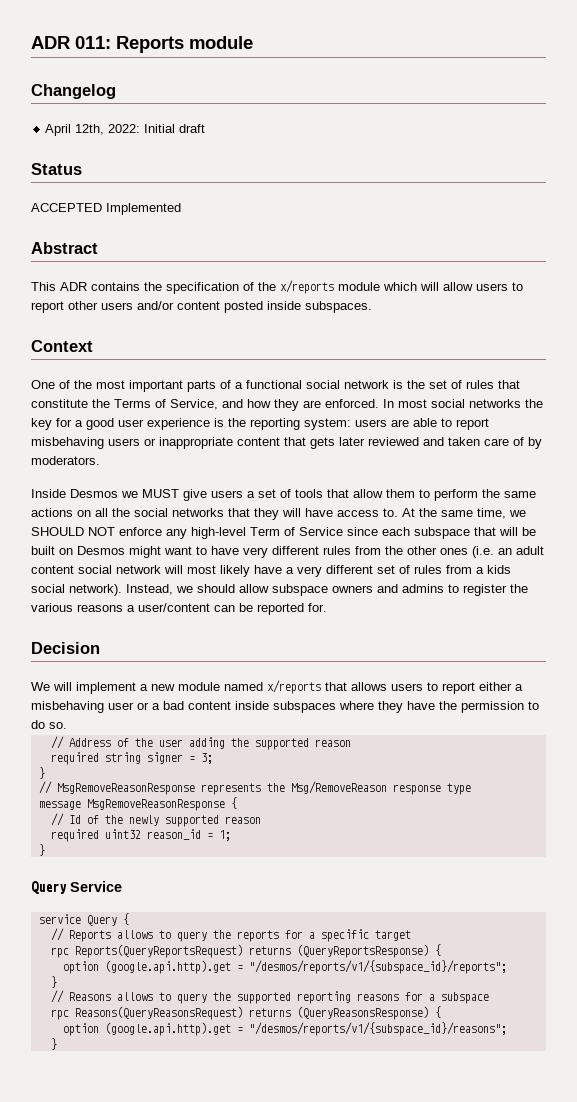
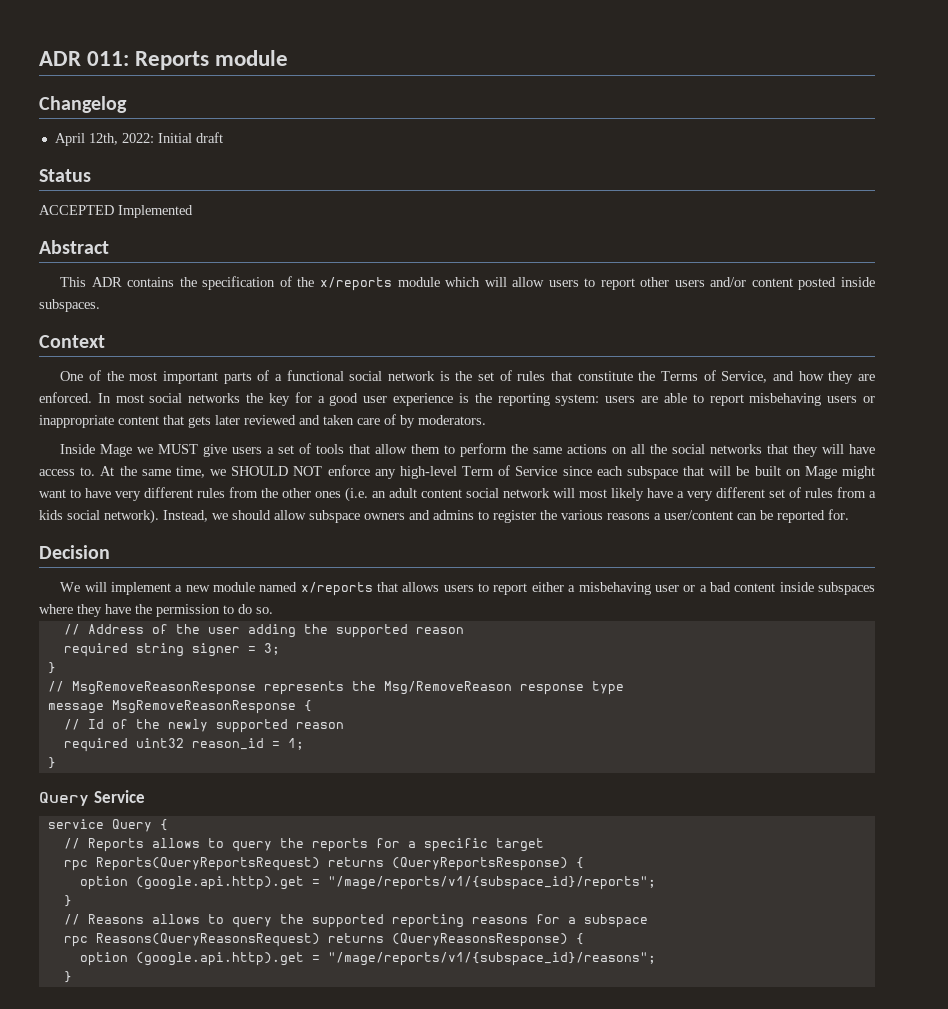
- Inside Desmos we MUST give users a set of tools that allow them to perform the same actions on all the social networks that they will have access to.
+ Inside Mage we MUST give users a set of tools that allow them to perform the same actions on all the social networks that they will have access to.
- At the same time, we SHOULD NOT enforce any high-level Term of Service since each subspace that will be built on Desmos might want to have very different rules from the other ones (i.e. an adult content social network will most likely have a very different set of rules from a kids social network).
+ At the same time, we SHOULD NOT enforce any high-level Term of Service since each subspace that will be built on Mage might want to have very different rules from the other ones (i.e. an adult content social network will most likely have a very different set of rules from a kids social network).
- option (google.api.http).get = "/desmos/reports/v1/{subspace_id}/reports";
+ option (google.api.http).get = "/mage/reports/v1/{subspace_id}/reports";
- option (google.api.http).get = "/desmos/reports/v1/{subspace_id}/reasons";
+ option (google.api.http).get = "/mage/reports/v1/{subspace_id}/reasons";

